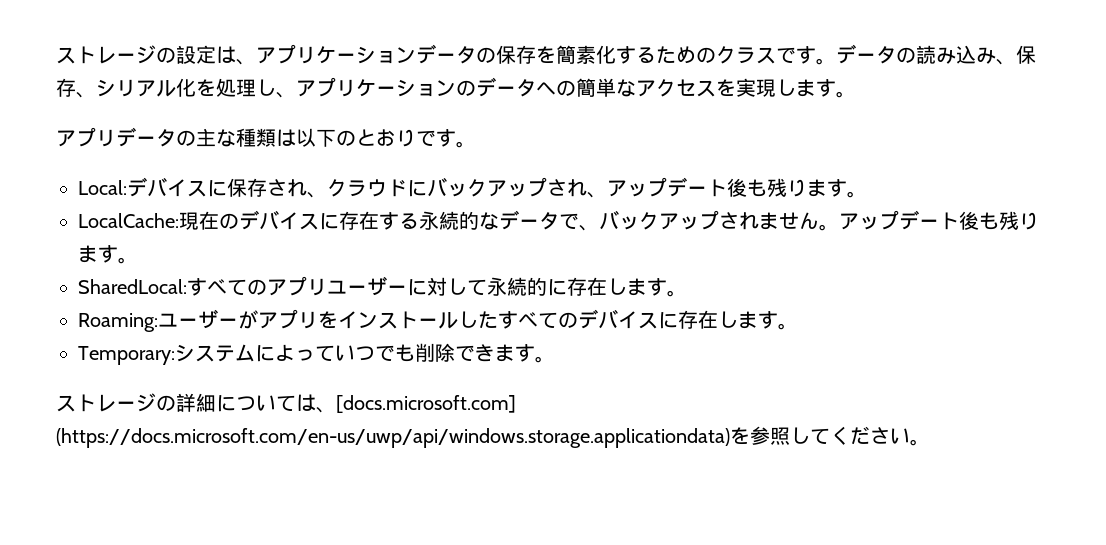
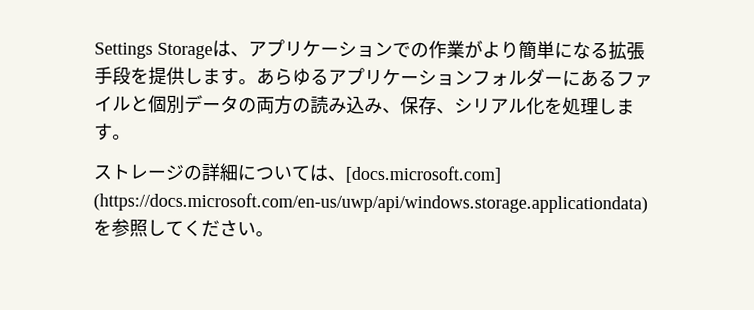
- ストレージの設定は、アプリケーションデータの保存を簡素化するためのクラスです。データの読み込み、保存、シリアル化を処理し、アプリケーションのデータへの簡単なアクセスを実現します。
- アプリデータの主な種類は以下のとおりです。
- Local:デバイスに保存され、クラウドにバックアップされ、アップデート後も残ります。
- LocalCache:現在のデバイスに存在する永続的なデータで、バックアップされません。アップデート後も残ります。
- SharedLocal:すべてのアプリユーザーに対して永続的に存在します。
- Roaming:ユーザーがアプリをインストールしたすべてのデバイスに存在します。
- Temporary:システムによっていつでも削除できます。
+ Settings Storageは、アプリケーションでの作業がより簡単になる拡張手段を提供します。あらゆるアプリケーションフォルダーにあるファイルと個別データの両方の読み込み、保存、シリアル化を処理します。

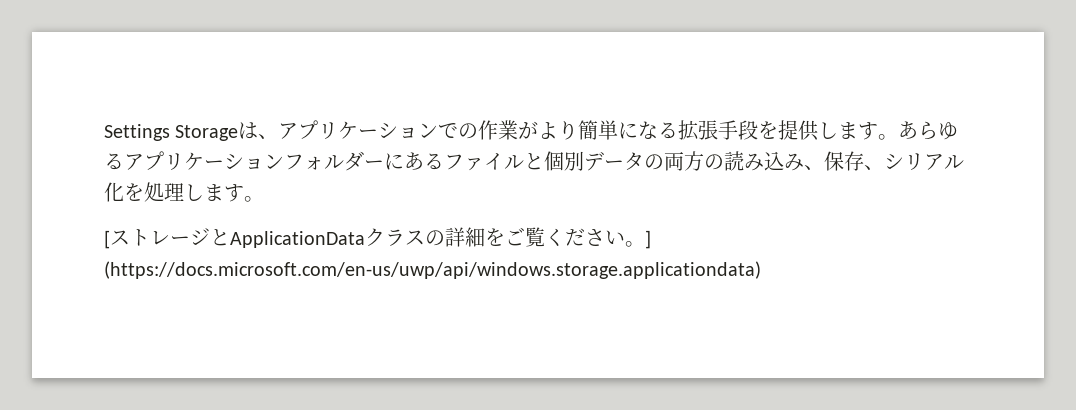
- ストレージの詳細については、[docs.microsoft.com] (https://docs.microsoft.com/en-us/uwp/api/windows.storage.applicationdata)を参照してください。
+ [ストレージとApplicationDataクラスの詳細をご覧ください。] (https://docs.microsoft.com/en-us/uwp/api/windows.storage.applicationdata)

